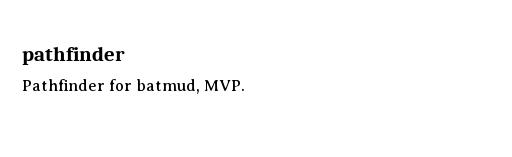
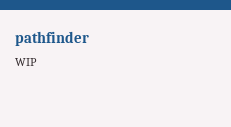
- Pathfinder for batmud, MVP.
+ WIP

